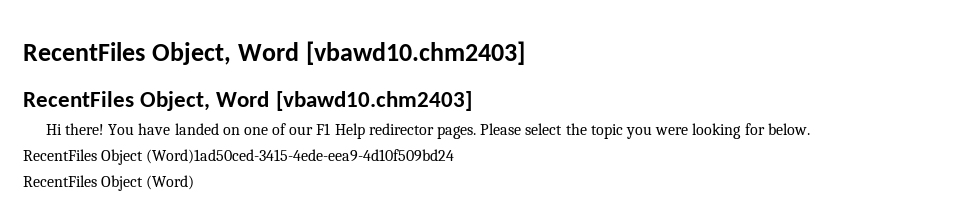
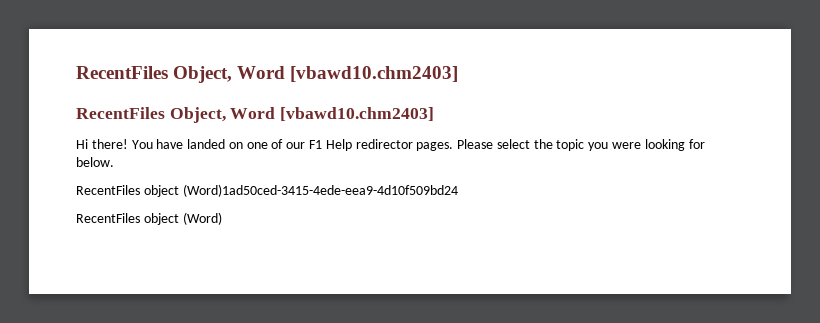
- RecentFiles Object (Word)1ad50ced-3415-4ede-eea9-4d10f509bd24
+ RecentFiles object (Word)1ad50ced-3415-4ede-eea9-4d10f509bd24
- RecentFiles Object (Word)
+ RecentFiles object (Word)

